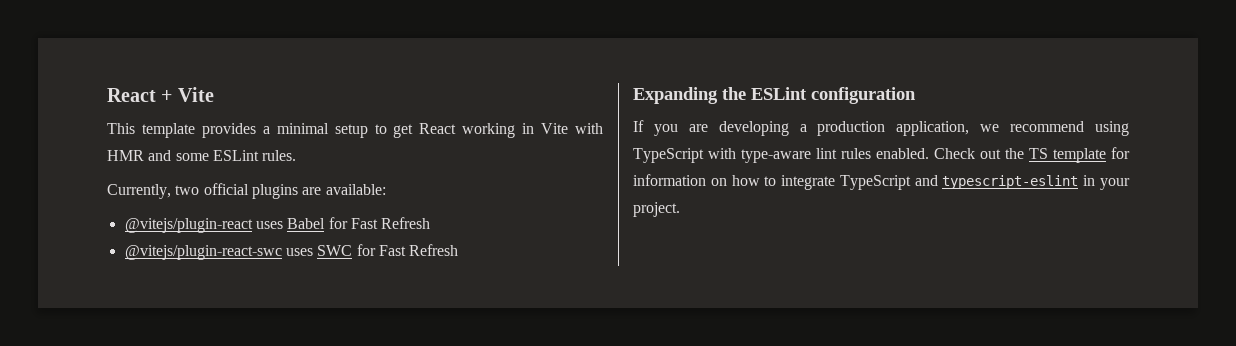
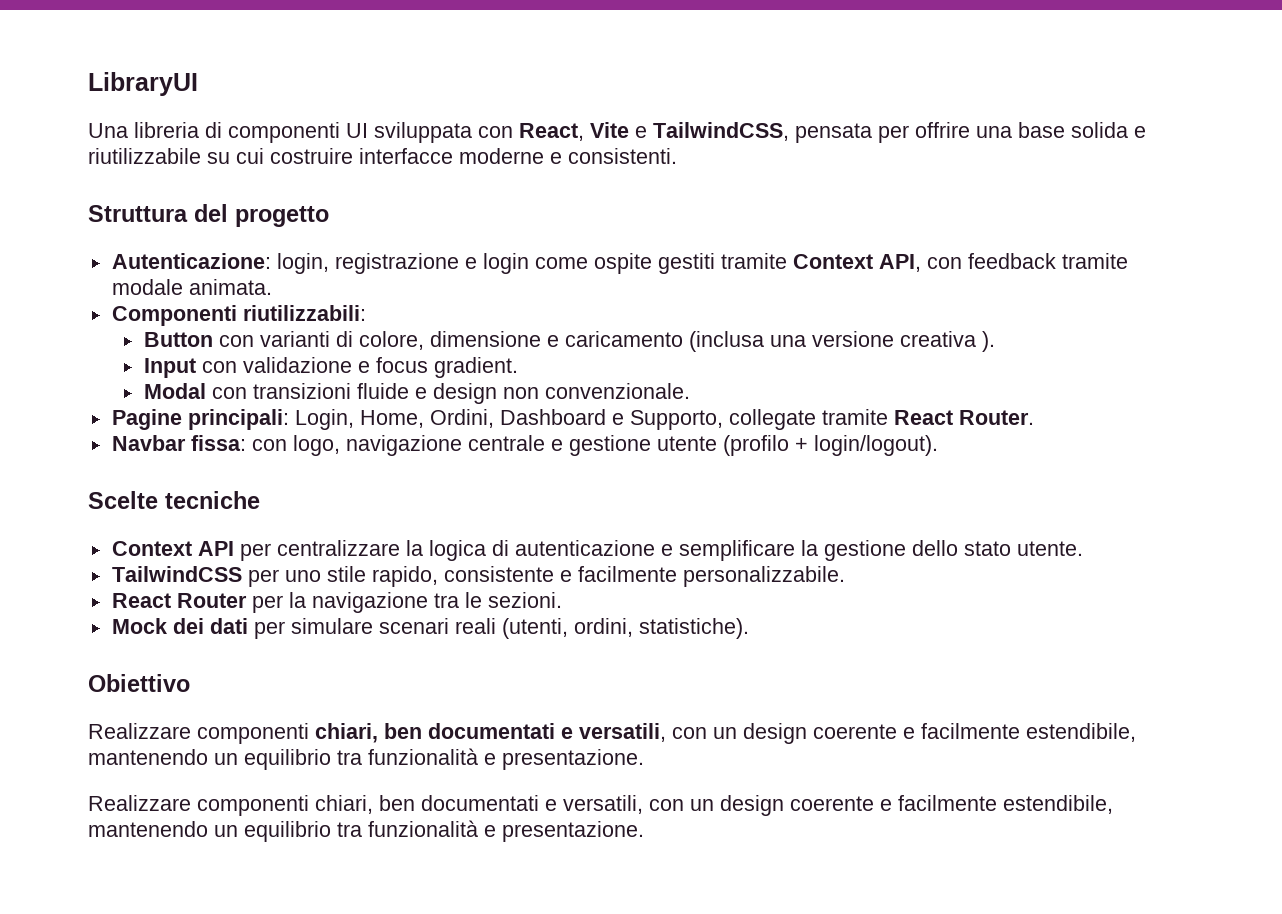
- React + Vite
- This template provides a minimal setup to get React working in Vite with HMR and some ESLint rules.
- Currently, two official plugins are available:
- @vitejs/plugin-react uses Babel for Fast Refresh
- @vitejs/plugin-react-swc uses SWC for Fast Refresh
- Expanding the ESLint configuration
- If you are developing a production application, we recommend using TypeScript with type-aware lint rules enabled. Check out the TS template for information on how to integrate TypeScript and typescript-eslint in your project.
+ LibraryUI
+ Una libreria di componenti UI sviluppata con React, Vite e TailwindCSS, pensata per offrire una base solida e riutilizzabile su cui costruire interfacce moderne e consistenti.
+ Struttura del progetto
+ Autenticazione: login, registrazione e login come ospite gestiti tramite Context API, con feedback tramite modale animata.
+ Componenti riutilizzabili:
+ Button con varianti di colore, dimensione e caricamento (inclusa una versione creativa ).
+ Input con validazione e focus gradient.
+ Modal con transizioni fluide e design non convenzionale.
+ Pagine principali: Login, Home, Ordini, Dashboard e Supporto, collegate tramite React Router.
+ Navbar fissa: con logo, navigazione centrale e gestione utente (profilo + login/logout).
+ Scelte tecniche
+ Context API per centralizzare la logica di autenticazione e semplificare la gestione dello stato utente.
+ TailwindCSS per uno stile rapido, consistente e facilmente personalizzabile.
+ React Router per la navigazione tra le sezioni.
+ Mock dei dati per simulare scenari reali (utenti, ordini, statistiche).
+ Obiettivo
+ Realizzare componenti chiari, ben documentati e versatili, con un design coerente e facilmente estendibile, mantenendo un equilibrio tra funzionalità e presentazione.
+ Realizzare componenti chiari, ben documentati e versatili, con un design coerente e facilmente estendibile, mantenendo un equilibrio tra funzionalità e presentazione.

